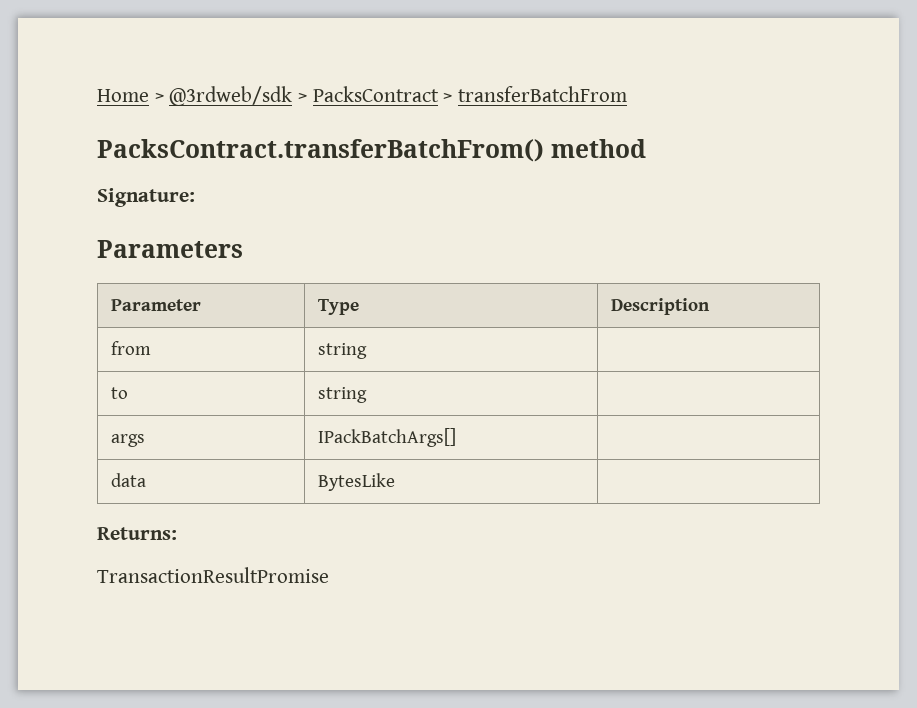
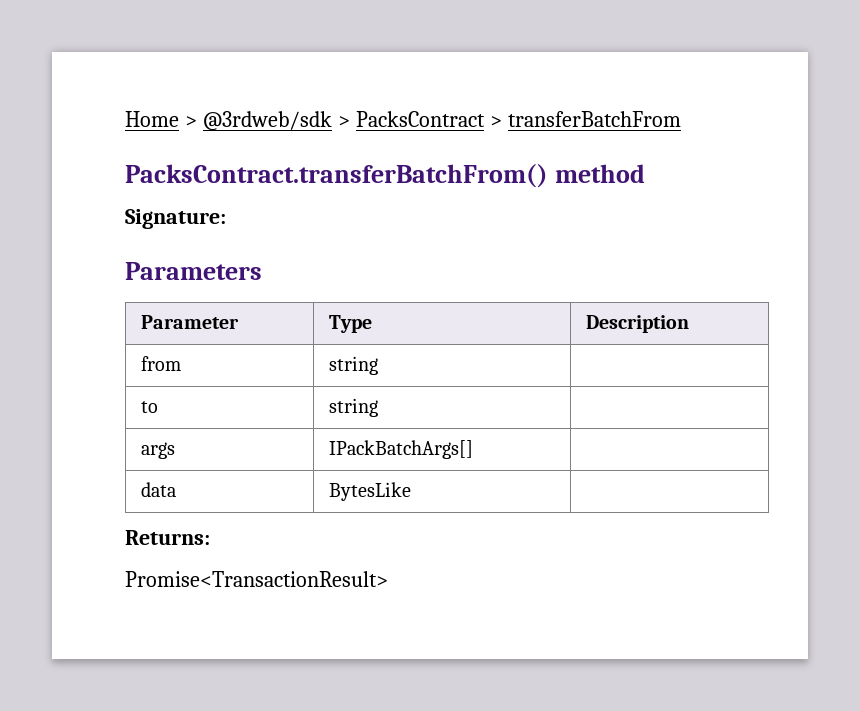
- TransactionResultPromise
+ Promise<TransactionResult>

